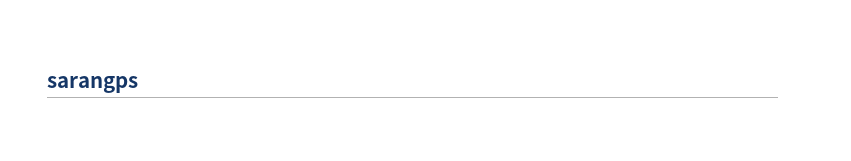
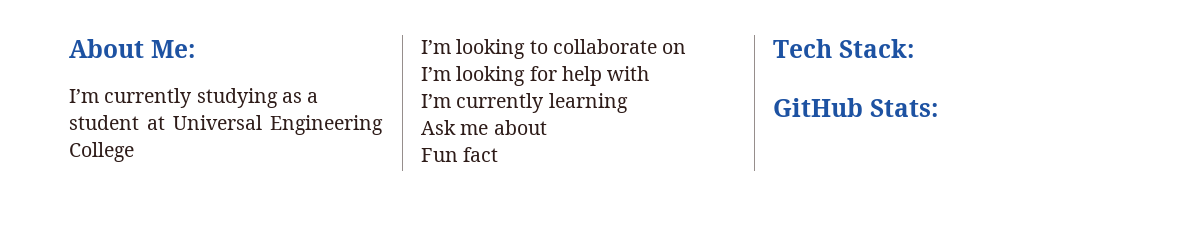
- sarangps
+ About Me:
+ I’m currently studying as a student at Universal Engineering College
+ I’m looking to collaborate on
+ I’m looking for help with
+ I’m currently learning
+ Ask me about
+ Fun fact
+ Tech Stack:
+ GitHub Stats:

